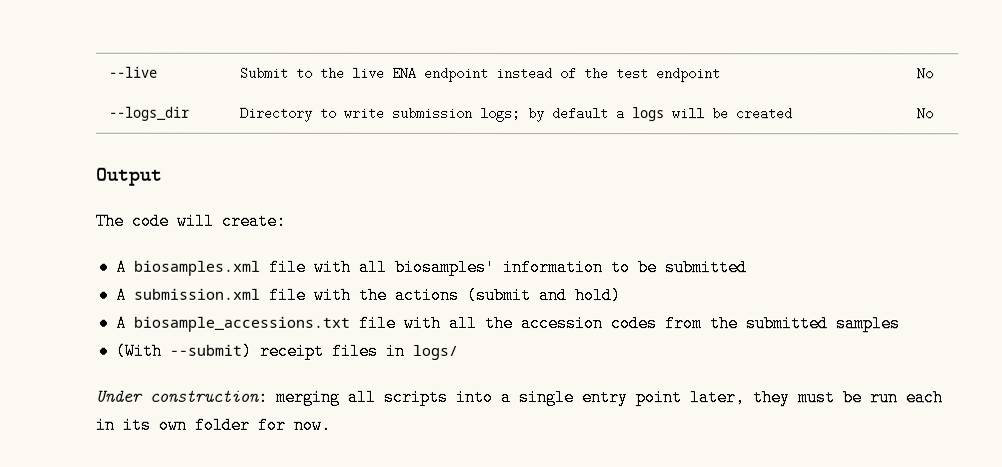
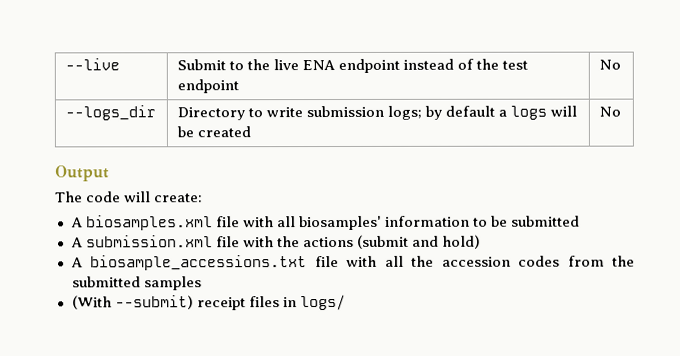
- Under construction: merging all scripts into a single entry point later, they must be run each in its own folder for now.

